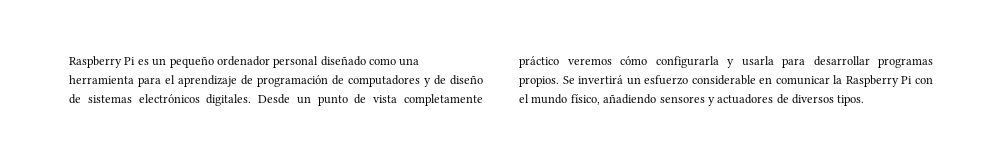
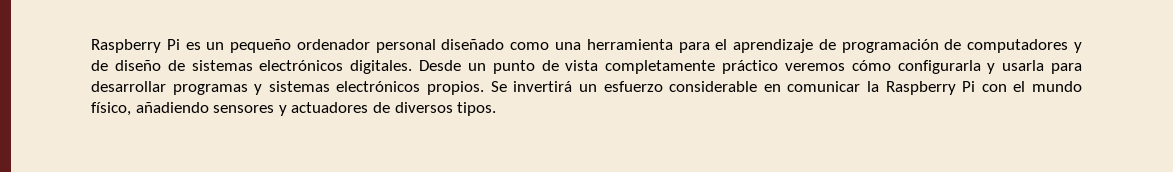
- Desde un punto de vista completamente práctico veremos cómo configurarla y usarla para desarrollar programas propios.
+ Desde un punto de vista completamente práctico veremos cómo configurarla y usarla para desarrollar programas y sistemas electrónicos propios.

